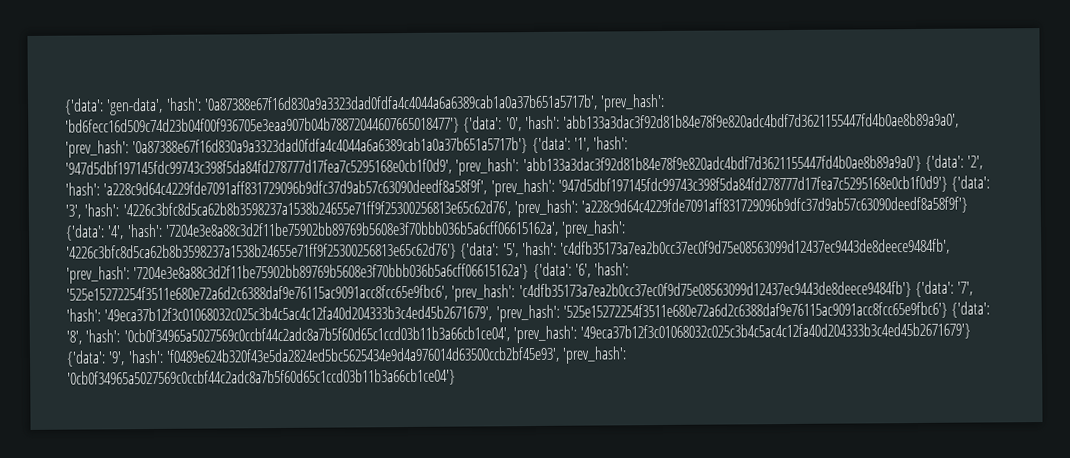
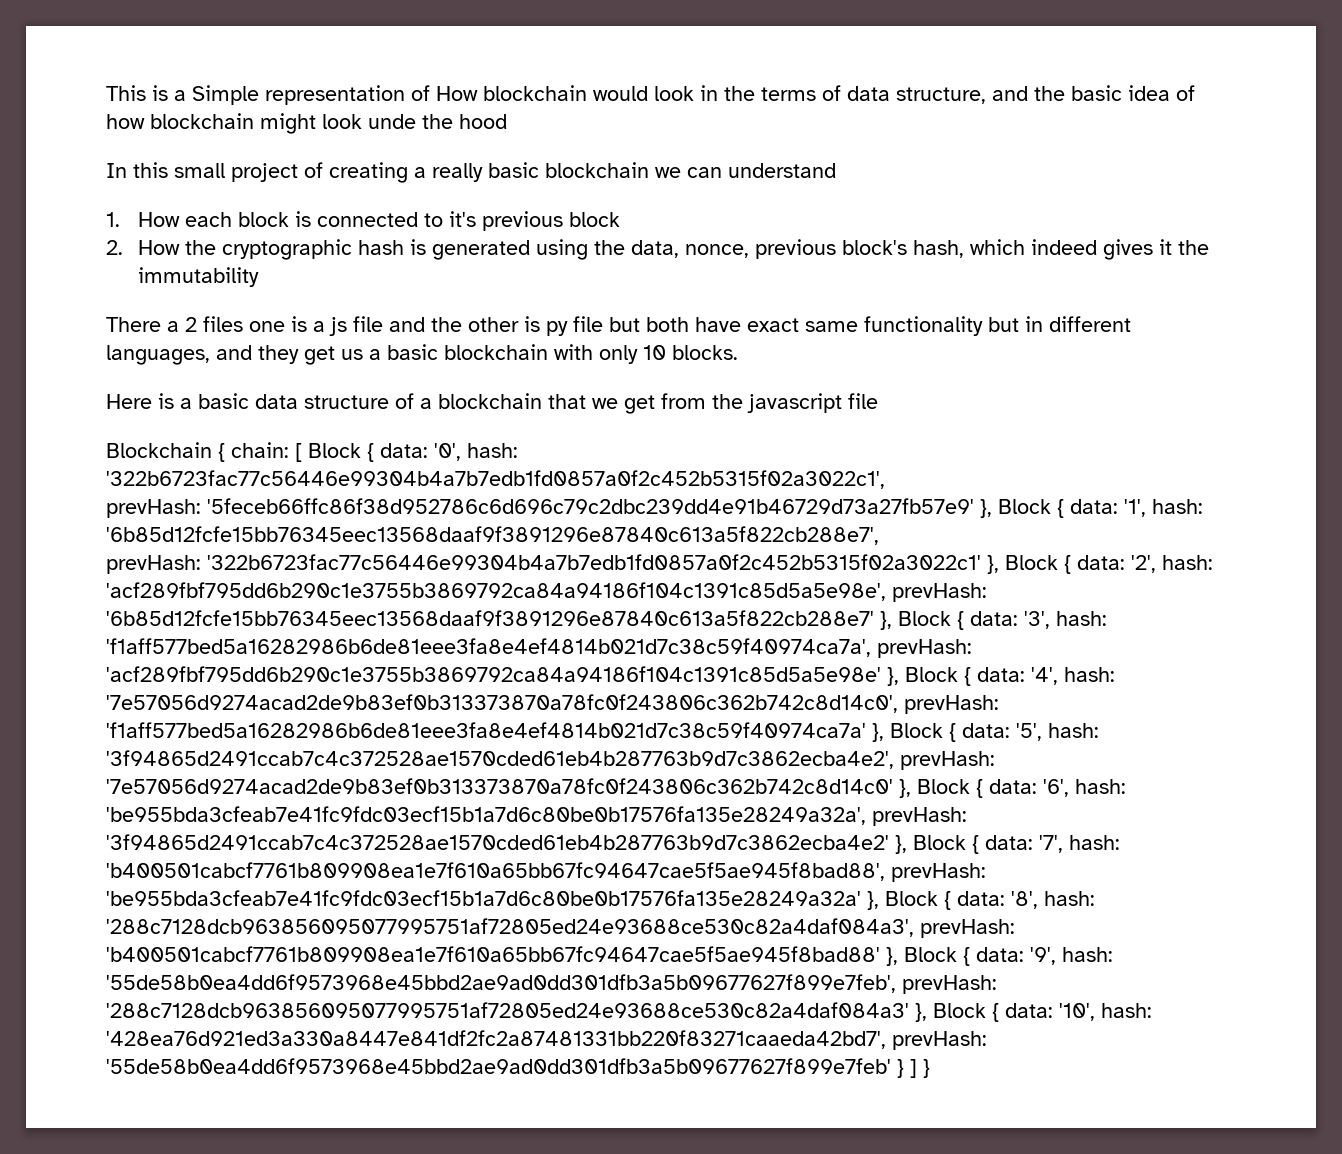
- {'data': 'gen-data', 'hash': '0a87388e67f16d830a9a3323dad0fdfa4c4044a6a6389cab1a0a37b651a5717b', 'prev_hash': 'bd6fecc16d509c74d23b04f00f936705e3eaa907b04b78872044607665018477'} {'data': '0', 'hash': 'abb133a3dac3f92d81b84e78f9e820adc4bdf7d3621155447fd4b0ae8b89a9a0', 'prev_hash': '0a87388e67f16d830a9a3323dad0fdfa4c4044a6a6389cab1a0a37b651a5717b'} {'data': '1', 'hash': '947d5dbf197145fdc99743c398f5da84fd278777d17fea7c5295168e0cb1f0d9', 'prev_hash': 'abb133a3dac3f92d81b84e78f9e820adc4bdf7d3621155447fd4b0ae8b89a9a0'} {'data': '2', 'hash': 'a228c9d64c4229fde7091aff831729096b9dfc37d9ab57c63090deedf8a58f9f', 'prev_hash': '947d5dbf197145fdc99743c398f5da84fd278777d17fea7c5295168e0cb1f0d9'} {'data': '3', 'hash': '4226c3bfc8d5ca62b8b3598237a1538b24655e71ff9f25300256813e65c62d76', 'prev_hash': 'a228c9d64c4229fde7091aff831729096b9dfc37d9ab57c63090deedf8a58f9f'} {'data': '4', 'hash': '7204e3e8a88c3d2f11be75902bb89769b5608e3f70bbb036b5a6cff06615162a', 'prev_hash': '4226c3bfc8d5ca62b8b3598237a1538b24655e71ff9f25300256813e65c62d76'} {'data': '5', 'hash': 'c4dfb35173a7ea2b0cc37ec0f9d75e08563099d12437ec9443de8deece9484fb', 'prev_hash': '7204e3e8a88c3d2f11be75902bb89769b5608e3f70bbb036b5a6cff06615162a'} {'data': '6', 'hash': '525e15272254f3511e680e72a6d2c6388daf9e76115ac9091acc8fcc65e9fbc6', 'prev_hash': 'c4dfb35173a7ea2b0cc37ec0f9d75e08563099d12437ec9443de8deece9484fb'} {'data': '7', 'hash': '49eca37b12f3c01068032c025c3b4c5ac4c12fa40d204333b3c4ed45b2671679', 'prev_hash': '525e15272254f3511e680e72a6d2c6388daf9e76115ac9091acc8fcc65e9fbc6'} {'data': '8', 'hash': '0cb0f34965a5027569c0ccbf44c2adc8a7b5f60d65c1ccd03b11b3a66cb1ce04', 'prev_hash': '49eca37b12f3c01068032c025c3b4c5ac4c12fa40d204333b3c4ed45b2671679'} {'data': '9', 'hash': 'f0489e624b320f43e5da2824ed5bc5625434e9d4a976014d63500ccb2bf45e93', 'prev_hash': '0cb0f34965a5027569c0ccbf44c2adc8a7b5f60d65c1ccd03b11b3a66cb1ce04'}
+ This is a Simple representation of How blockchain would look in the terms of data structure, and the basic idea of how blockchain might look unde the hood
+ In this small project of creating a really basic blockchain we can understand
+ 1. How each block is connected to it's previous block
+ 2. How the cryptographic hash is generated using the data, nonce, previous block's hash, which indeed gives it the immutability
+ There a 2 files one is a js file and the other is py file but both have exact same functionality but in different languages, and they get us a basic blockchain with only 10 blocks.
+ Here is a basic data structure of a blockchain that we get from the javascript file
+ Blockchain { chain: [ Block { data: '0', hash: '322b6723fac77c56446e99304b4a7b7edb1fd0857a0f2c452b5315f02a3022c1',
+ prevHash: '5feceb66ffc86f38d952786c6d696c79c2dbc239dd4e91b46729d73a27fb57e9' }, Block { data: '1', hash: '6b85d12fcfe15bb76345eec13568daaf9f3891296e87840c613a5f822cb288e7',
+ prevHash: '322b6723fac77c56446e99304b4a7b7edb1fd0857a0f2c452b5315f02a3022c1' }, Block { data: '2', hash: 'acf289fbf795dd6b290c1e3755b3869792ca84a94186f104c1391c85d5a5e98e', prevHash: '6b85d12fcfe15bb76345eec13568daaf9f3891296e87840c613a5f822cb288e7' }, Block { data: '3', hash: 'f1aff577bed5a16282986b6de81eee3fa8e4ef4814b021d7c38c59f40974ca7a', prevHash: 'acf289fbf795dd6b290c1e3755b3869792ca84a94186f104c1391c85d5a5e98e' }, Block { data: '4', hash: '7e57056d9274acad2de9b83ef0b313373870a78fc0f243806c362b742c8d14c0', prevHash: 'f1aff577bed5a16282986b6de81eee3fa8e4ef4814b021d7c38c59f40974ca7a' }, Block { data: '5', hash: '3f94865d2491ccab7c4c372528ae1570cded61eb4b287763b9d7c3862ecba4e2', prevHash: '7e57056d9274acad2de9b83ef0b313373870a78fc0f243806c362b742c8d14c0' }, Block { data: '6', hash: 'be955bda3cfeab7e41fc9fdc03ecf15b1a7d6c80be0b17576fa135e28249a32a', prevHash: '3f94865d2491ccab7c4c372528ae1570cded61eb4b287763b9d7c3862ecba4e2' }, Block { data: '7', hash: 'b400501cabcf7761b809908ea1e7f610a65bb67fc94647cae5f5ae945f8bad88', prevHash: 'be955bda3cfeab7e41fc9fdc03ecf15b1a7d6c80be0b17576fa135e28249a32a' }, Block { data: '8', hash: '288c7128dcb963856095077995751af72805ed24e93688ce530c82a4daf084a3', prevHash: 'b400501cabcf7761b809908ea1e7f610a65bb67fc94647cae5f5ae945f8bad88' }, Block { data: '9', hash: '55de58b0ea4dd6f9573968e45bbd2ae9ad0dd301dfb3a5b09677627f899e7feb', prevHash: '288c7128dcb963856095077995751af72805ed24e93688ce530c82a4daf084a3' }, Block { data: '10', hash: '428ea76d921ed3a330a8447e841df2fc2a87481331bb220f83271caaeda42bd7', prevHash: '55de58b0ea4dd6f9573968e45bbd2ae9ad0dd301dfb3a5b09677627f899e7feb' } ] }

